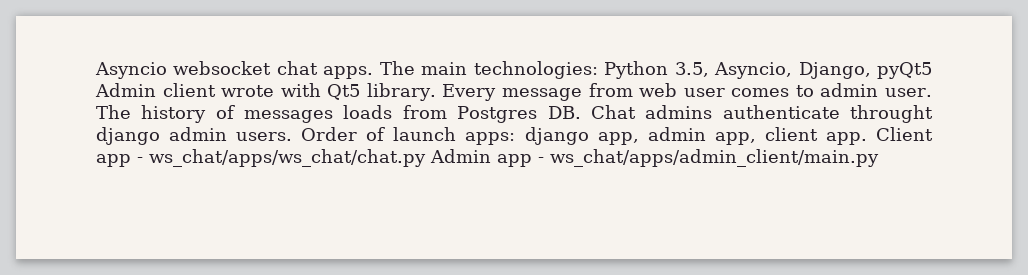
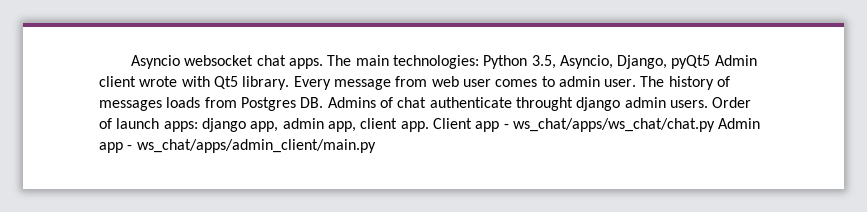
- The history of messages loads from Postgres DB. Chat admins authenticate throught django admin users.
+ The history of messages loads from Postgres DB. Admins of chat authenticate throught django admin users.

